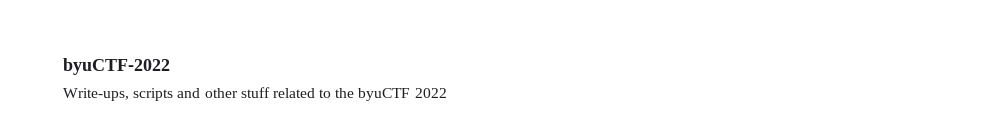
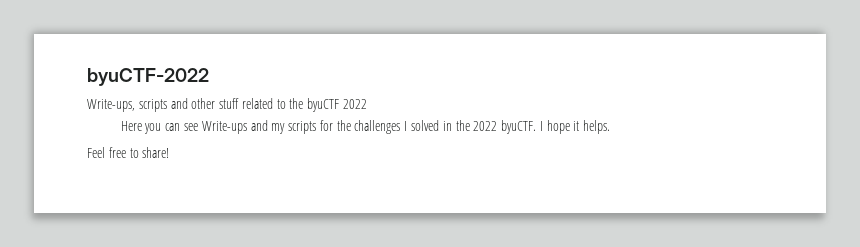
+ Here you can see Write-ups and my scripts for the challenges I solved in the 2022 byuCTF. I hope it helps.
+ Feel free to share!

